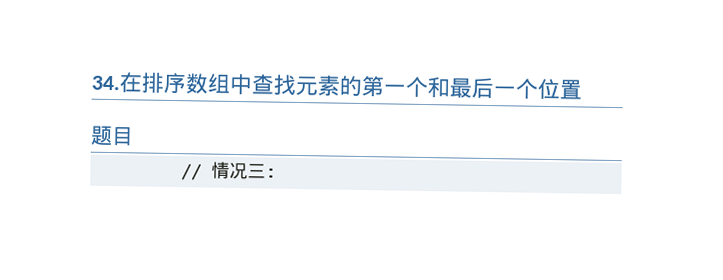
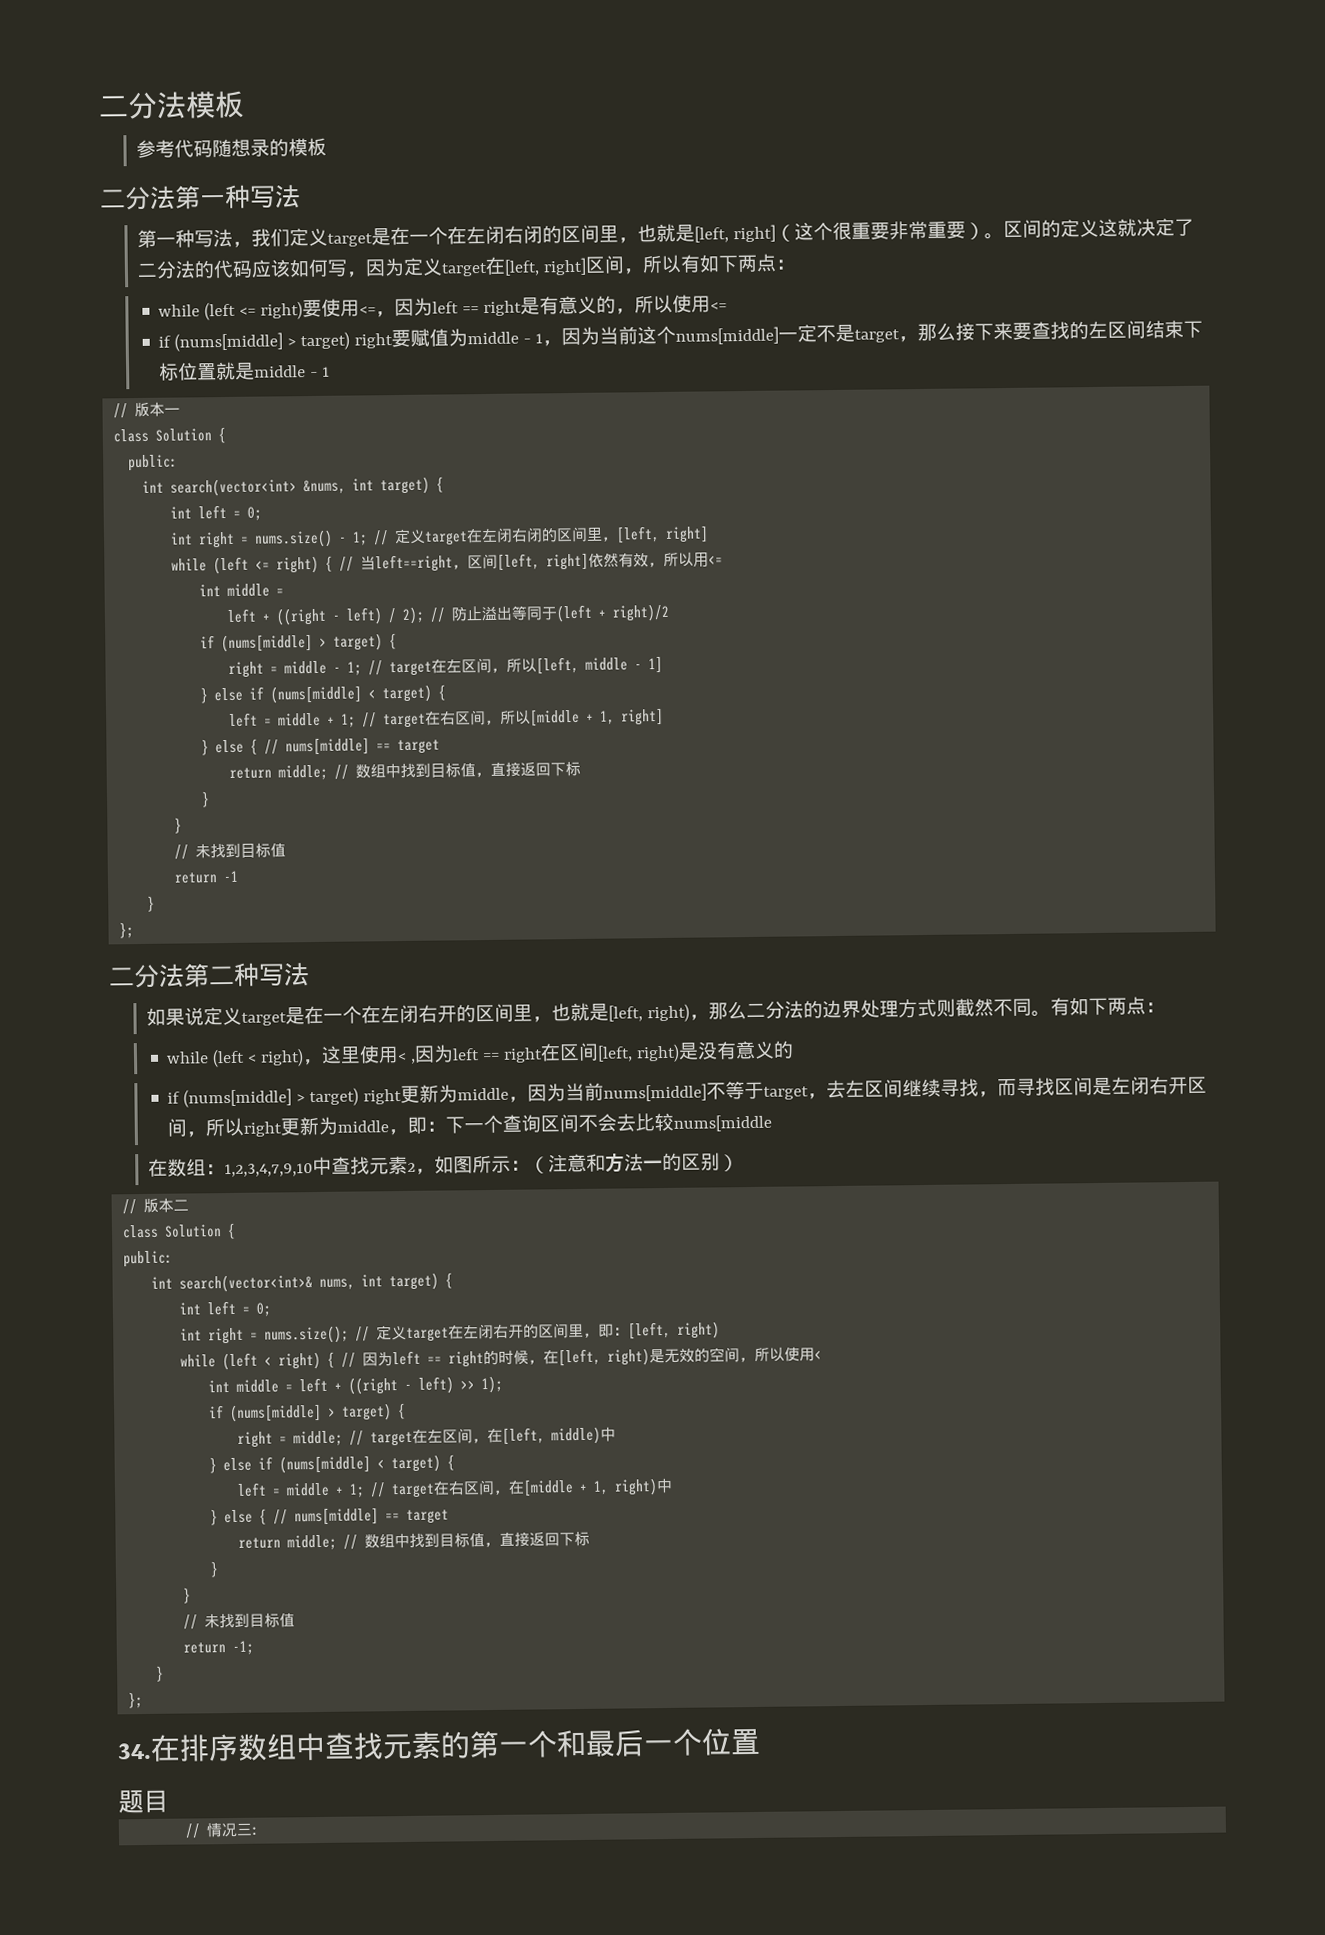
+ 二分法模板
+ 参考代码随想录的模板
+ 二分法第一种写法
+ 第⼀种写法，我们定义target是在⼀个在左闭右闭的区间⾥，也就是[left, right]（这个很重要⾮常重要）。区间的定义这就决定了⼆分法的代码应该如何写，因为定义target在[left, right]区间，所以有如下两点：
+ while (left <= right)要使⽤<=，因为left == right是有意义的，所以使⽤<=
+ if (nums[middle] > target) right要赋值为middle - 1，因为当前这个nums[middle]⼀定不是target，那么接下来要查找的左区间结束下标位置就是middle - 1
+ // 版本⼀
+ class Solution {
+ public:
+ int search(vector<int> &nums, int target) {
+ int left = 0;
+ int right = nums.size() - 1; // 定义target在左闭右闭的区间⾥，[left, right]
+ while (left <= right) { // 当left==right，区间[left, right]依然有效，所以⽤<=
+ int middle =
+ left + ((right - left) / 2); // 防⽌溢出等同于(left + right)/2
+ if (nums[middle] > target) {
+ right = middle - 1; // target在左区间，所以[left, middle - 1]
+ } else if (nums[middle] < target) {
+ left = middle + 1; // target在右区间，所以[middle + 1, right]
+ } else { // nums[middle] == target
+ return middle; // 数组中找到⽬标值，直接返回下标
+ }
+ }
+ // 未找到⽬标值
+ return -1
+ }
+ };
+ 二分法第二种写法
+ 如果说定义target是在⼀个在左闭右开的区间⾥，也就是[left, right)，那么⼆分法的边界处理⽅式则截然不同。有如下两点：
+ while (left < right)，这⾥使⽤< ,因为left == right在区间[left, right)是没有意义的
+ if (nums[middle] > target) right更新为middle，因为当前nums[middle]不等于target，去左区间继续寻找，⽽寻找区间是左闭右开区间，所以right更新为middle，即：下⼀个查询区间不会去⽐较nums[middle
+ 在数组：1,2,3,4,7,9,10中查找元素2，如图所示：（注意和⽅法⼀的区别）
+ // 版本二
+ class Solution {
+ public:
+ int search(vector<int>& nums, int target) {
+ int left = 0;
+ int right = nums.size(); // 定义target在左闭右开的区间里，即：[left, right)
+ while (left < right) { // 因为left == right的时候，在[left, right)是无效的空间，所以使用<
+ int middle = left + ((right - left) >> 1);
+ if (nums[middle] > target) {
+ right = middle; // target在左区间，在[left, middle)中
+ } else if (nums[middle] < target) {
+ left = middle + 1; // target在右区间，在[middle + 1, right)中
+ } else { // nums[middle] == target
+ return middle; // 数组中找到目标值，直接返回下标
+ }
+ }
+ // 未找到目标值
+ return -1;
+ }
+ };

